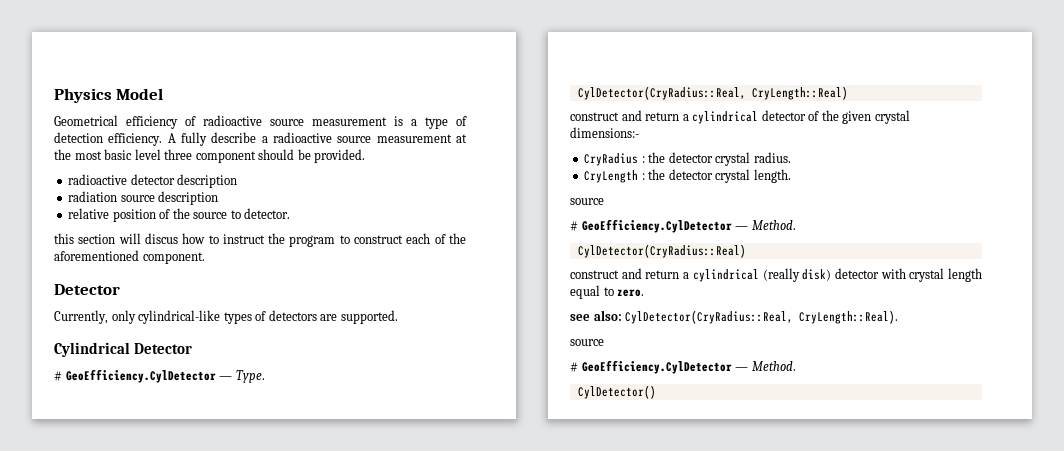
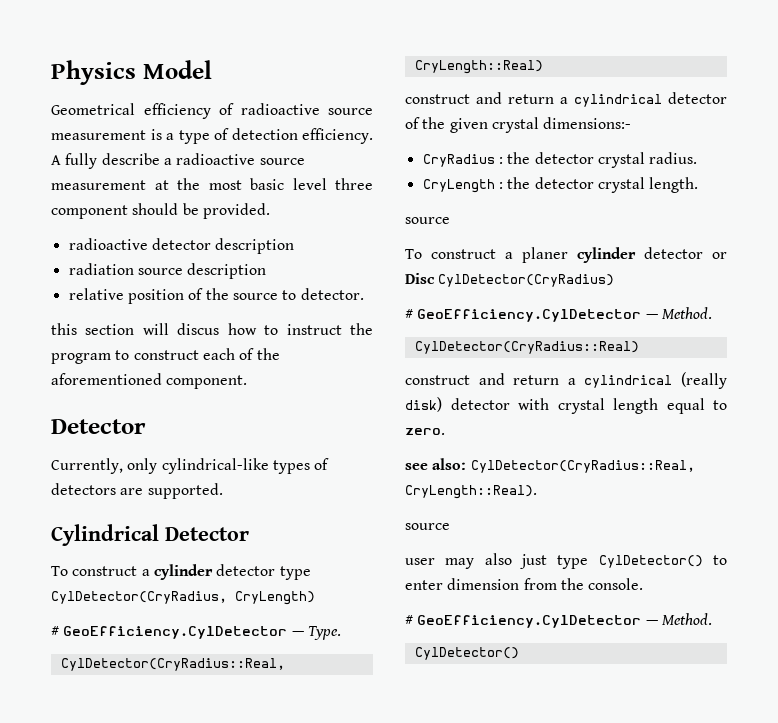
+ To construct a cylinder detector type CylDetector(CryRadius, CryLength)
+ To construct a planer cylinder detector or Disc CylDetector(CryRadius)
+ user may also just type CylDetector() to enter dimension from the console.

